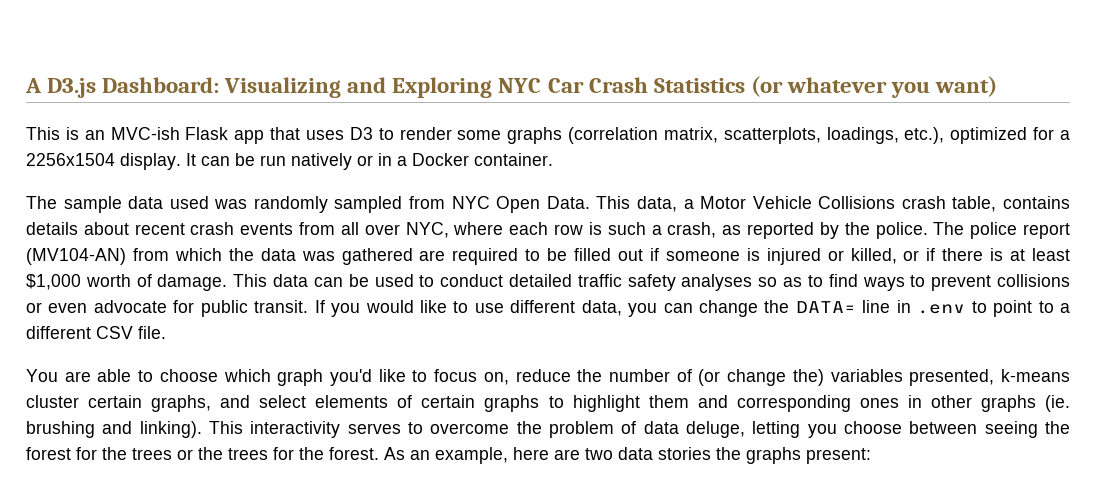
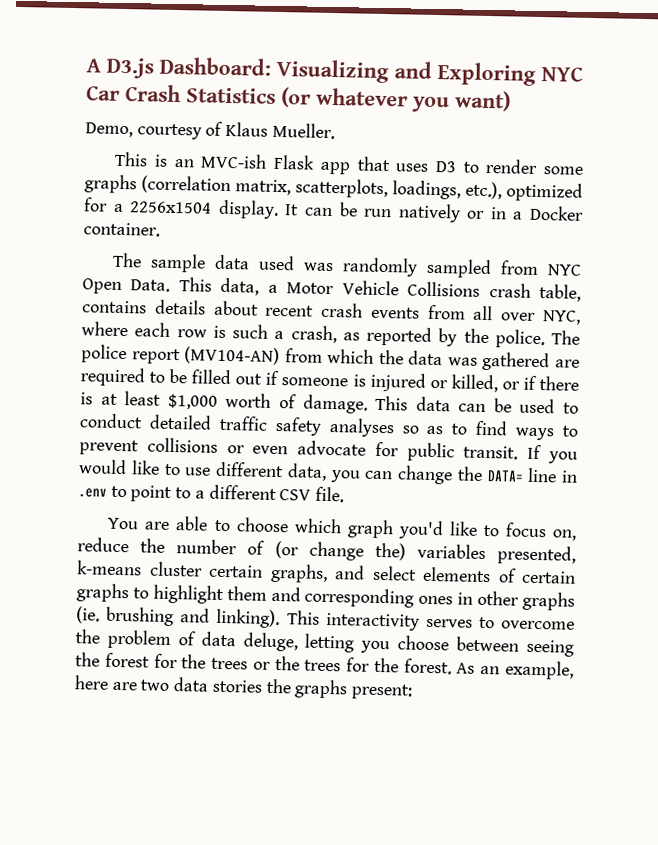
+ Demo, courtesy of Klaus Mueller.

